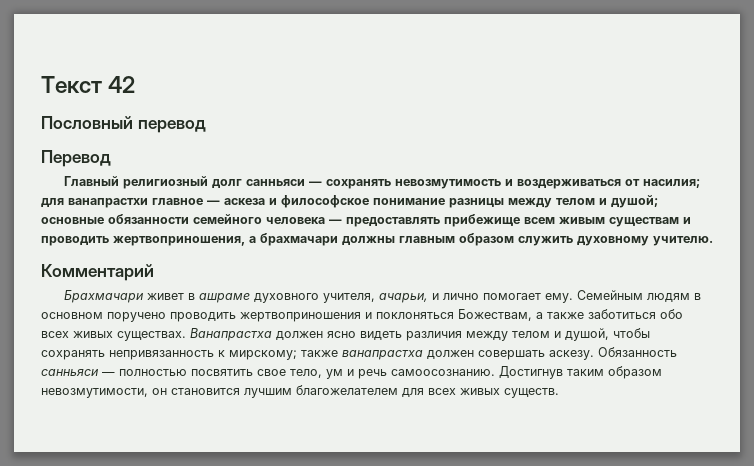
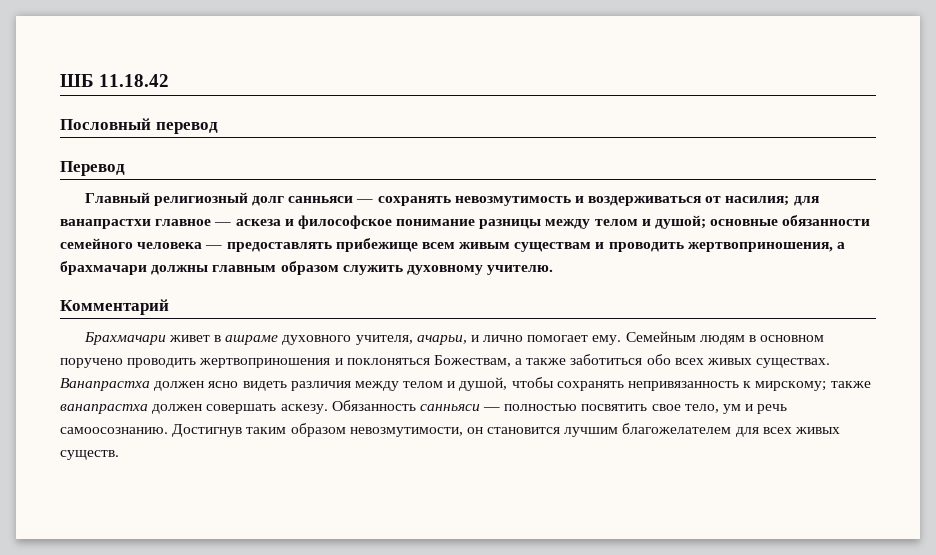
- Текст 42
+ ШБ 11.18.42

